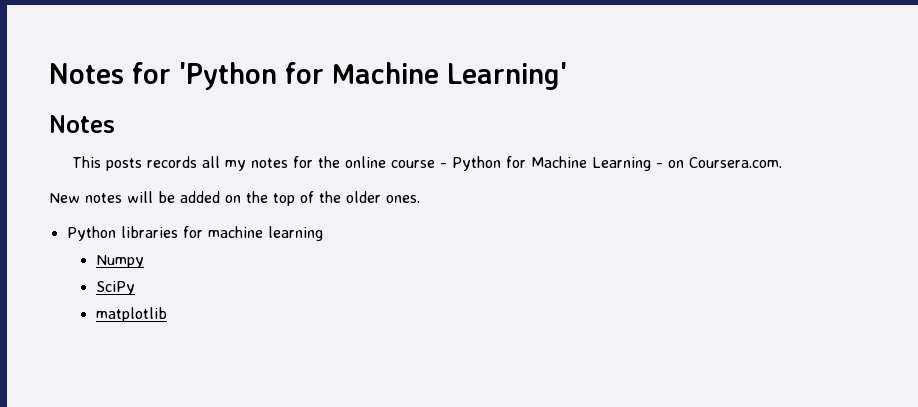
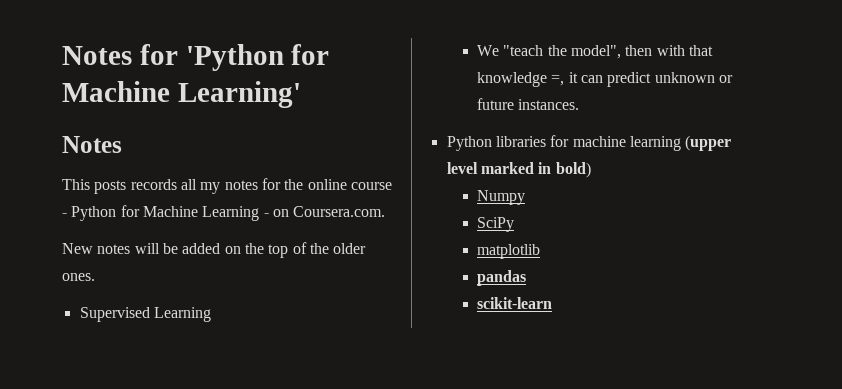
+ Supervised Learning
+ We "teach the model", then with that knowledge =, it can predict unknown or future instances.
- Python libraries for machine learning
+ Python libraries for machine learning (upper level marked in bold)
+ pandas
+ scikit-learn

